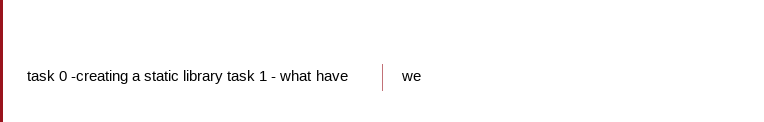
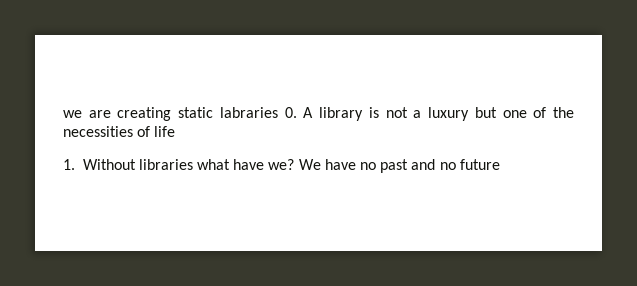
- task 0 -creating a static library task 1 - what have we
+ we are creating static labraries 0. A library is not a luxury but one of the necessities of life
+ 1. Without libraries what have we? We have no past and no future

